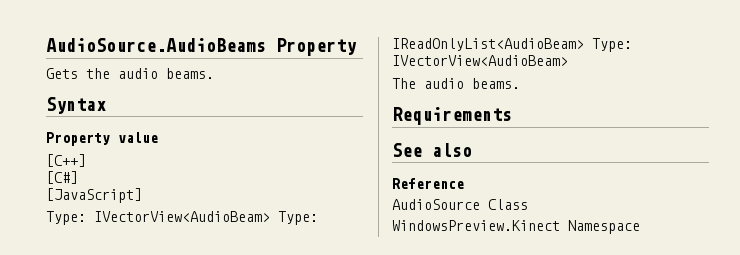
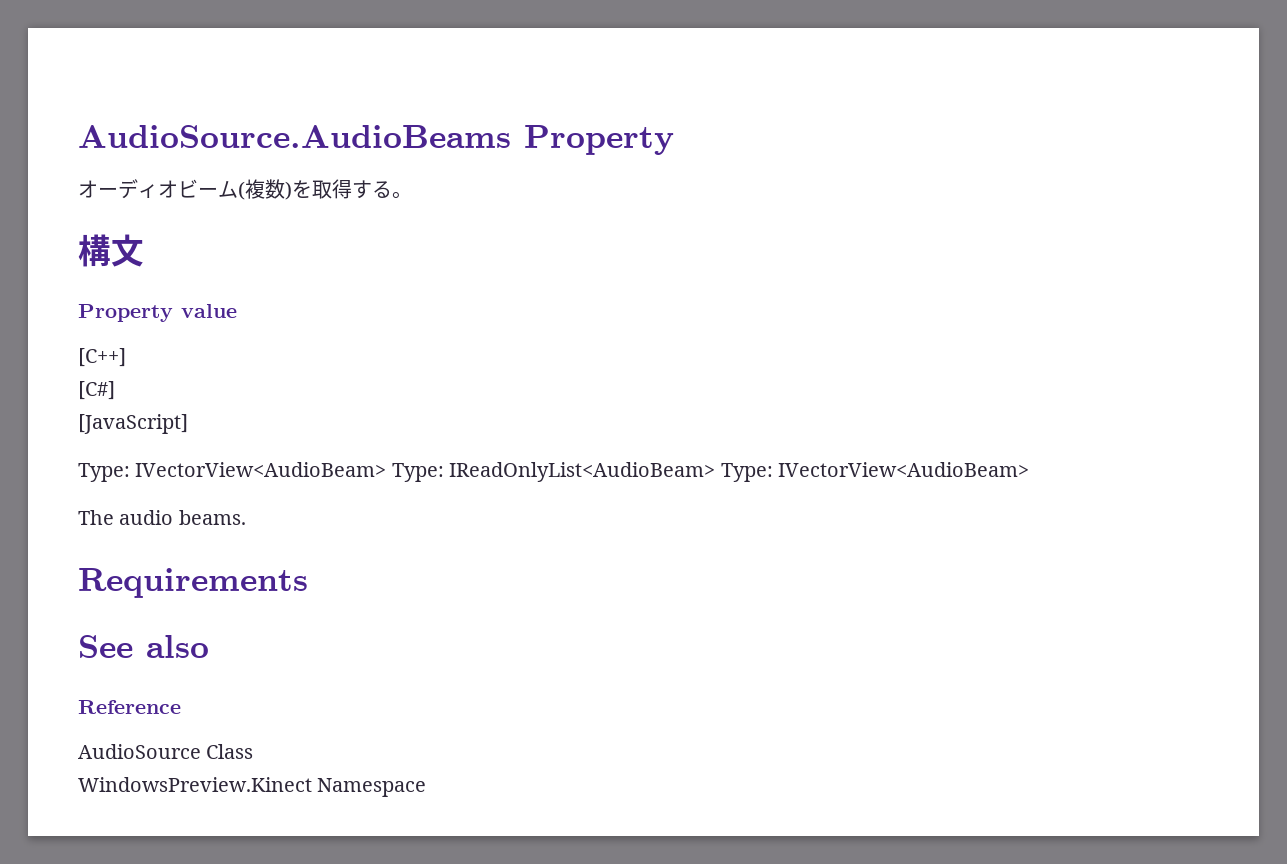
- Gets the audio beams.
- Syntax
+ オーディオビーム(複数)を取得する。
+ 構文

